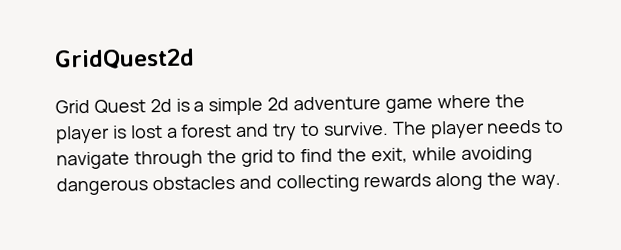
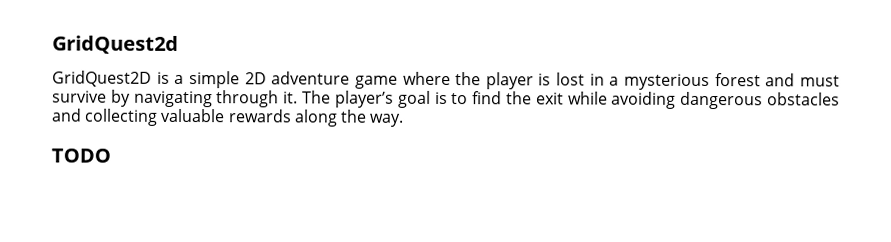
- Grid Quest 2d is a simple 2d adventure game where the player is lost a forest and try to survive. The player needs to navigate through the grid to find the exit, while avoiding dangerous obstacles and collecting rewards along the way.
+ GridQuest2D is a simple 2D adventure game where the player is lost in a mysterious forest and must survive by navigating through it. The player’s goal is to find the exit while avoiding dangerous obstacles and collecting valuable rewards along the way.
+ TODO

